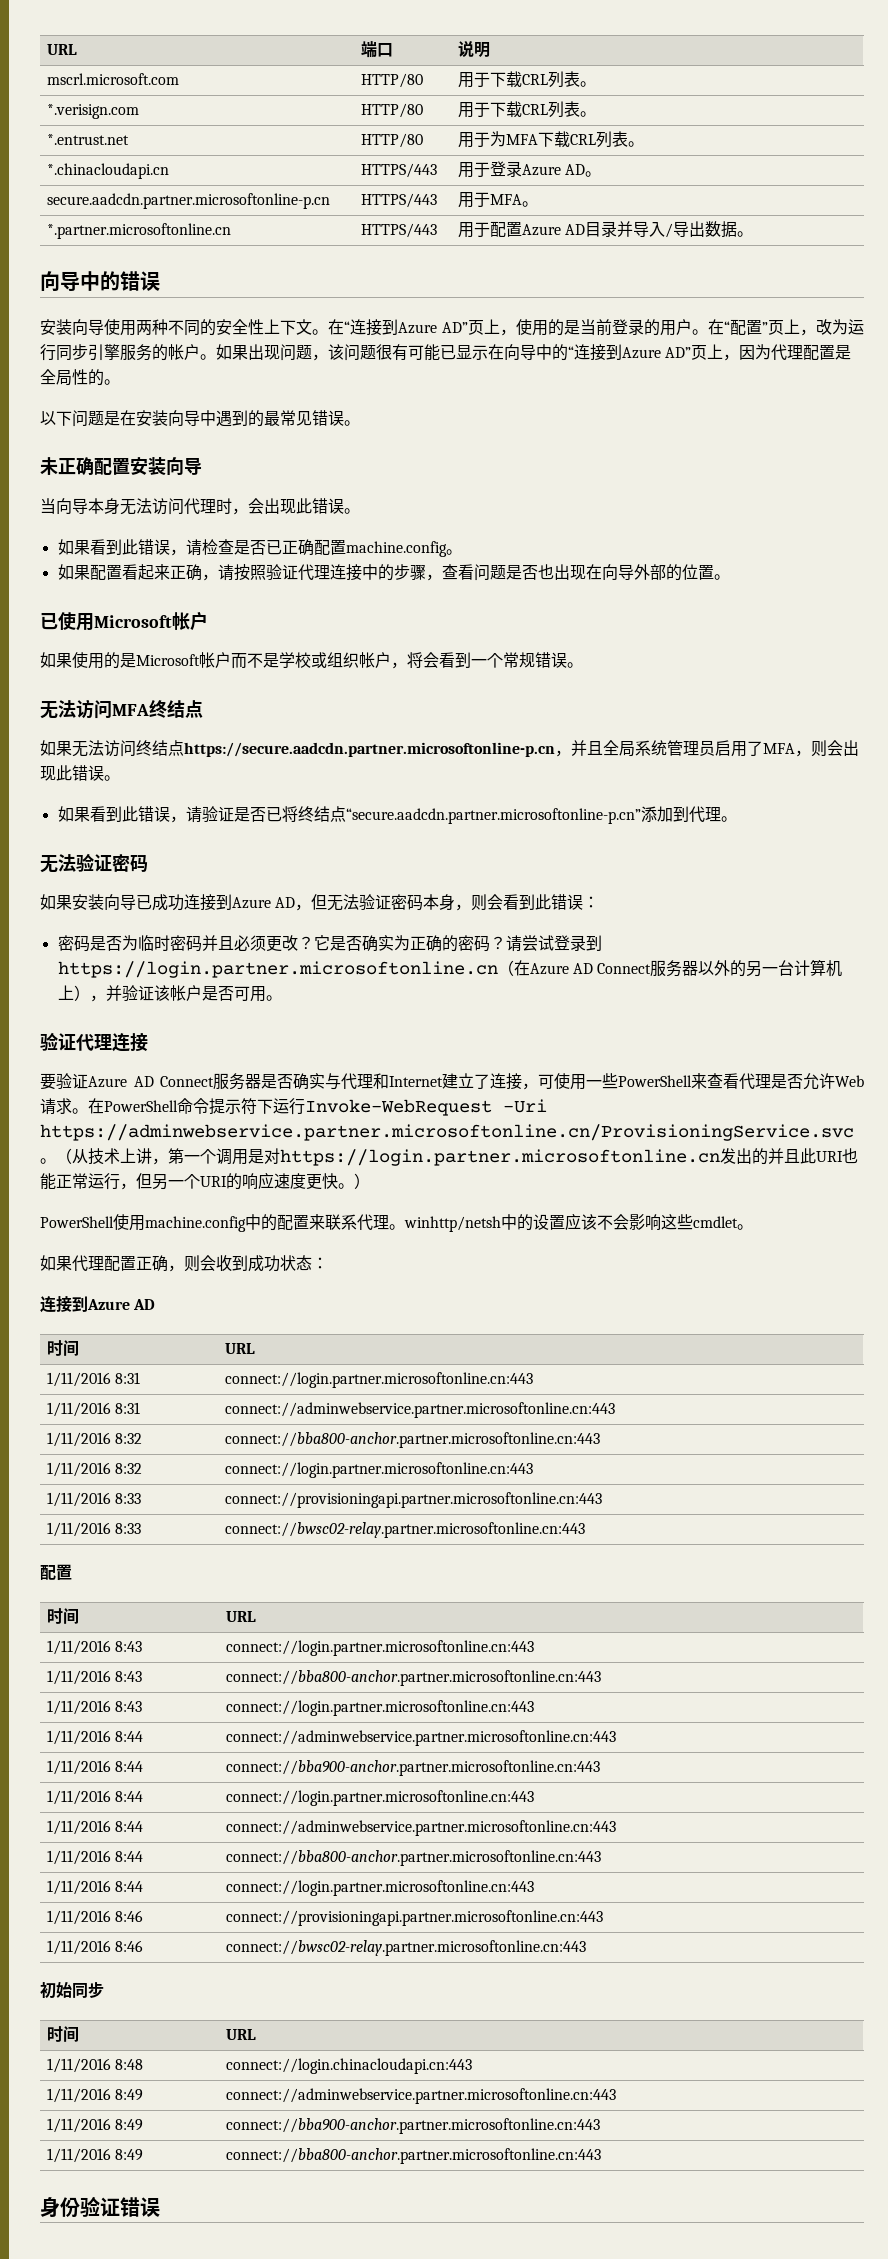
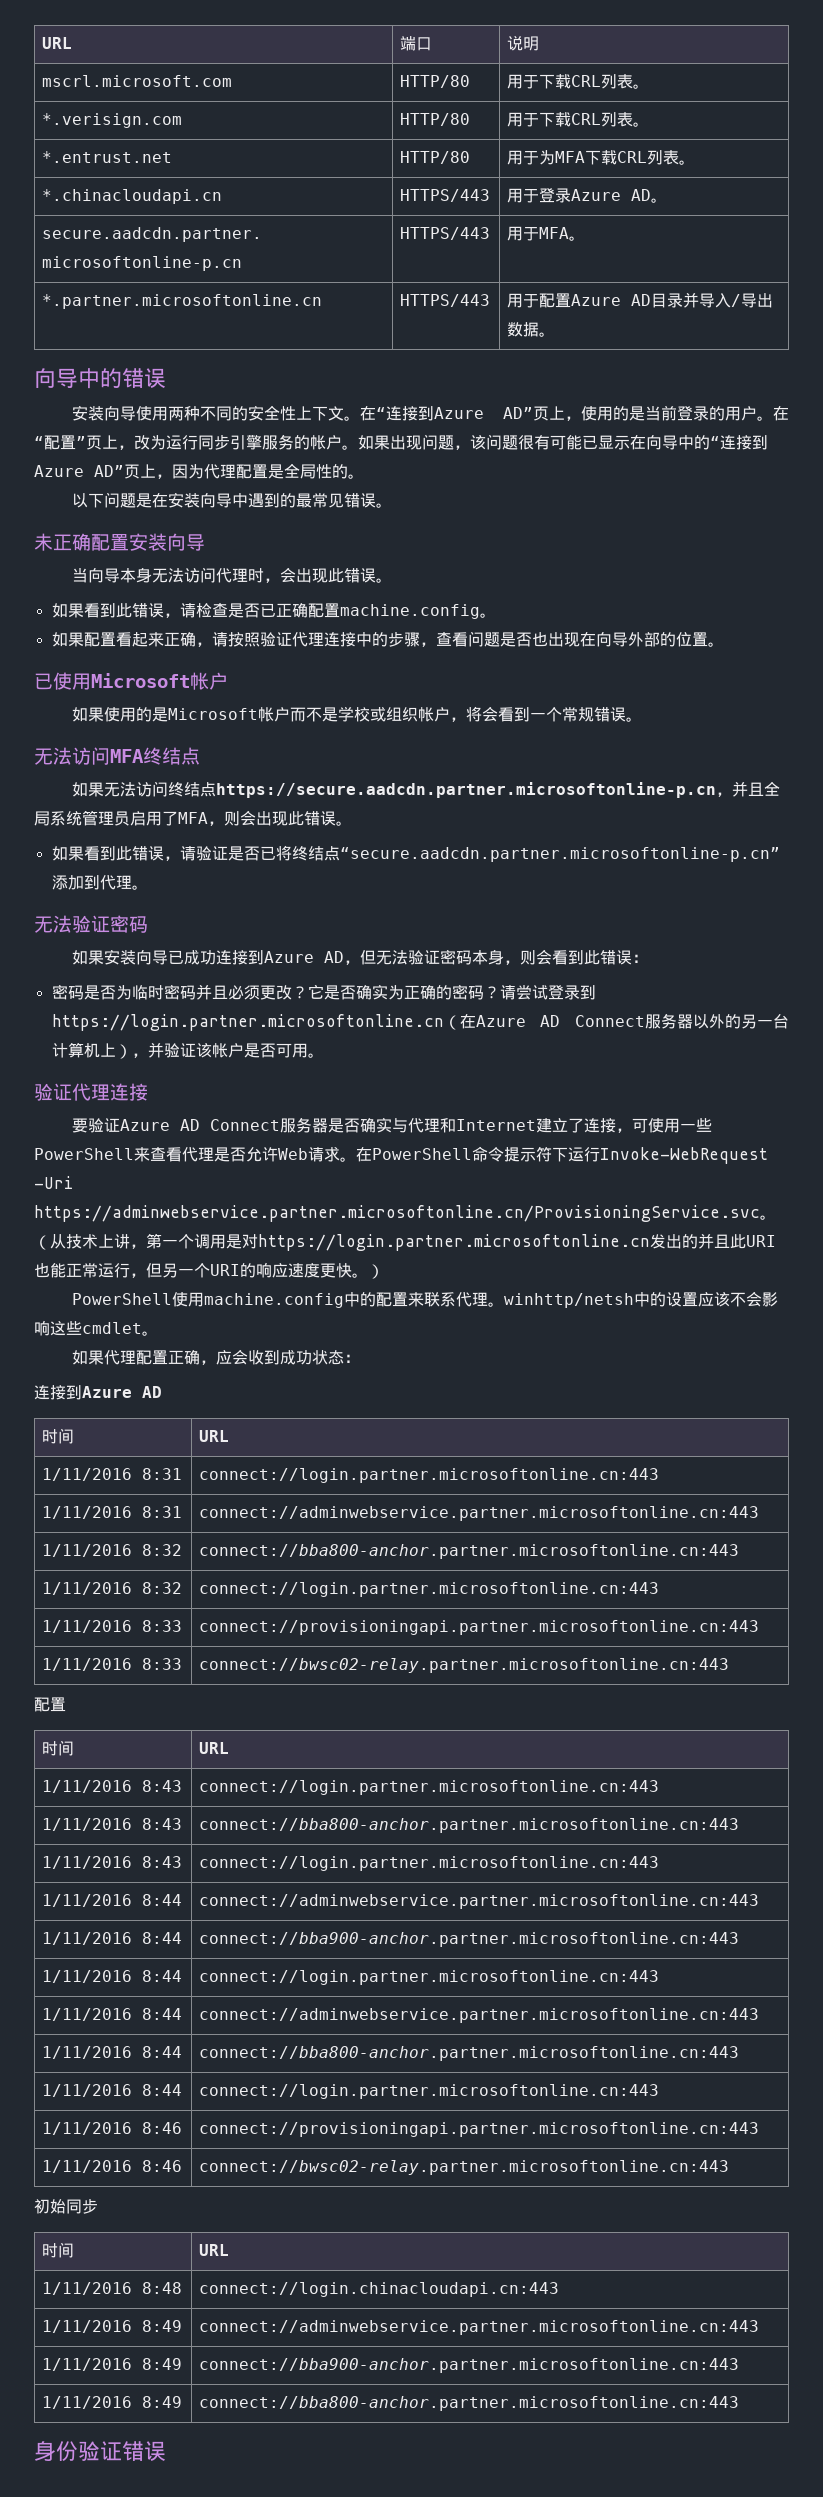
- 如果代理配置正确，则会收到成功状态：
+ 如果代理配置正确，应会收到成功状态：

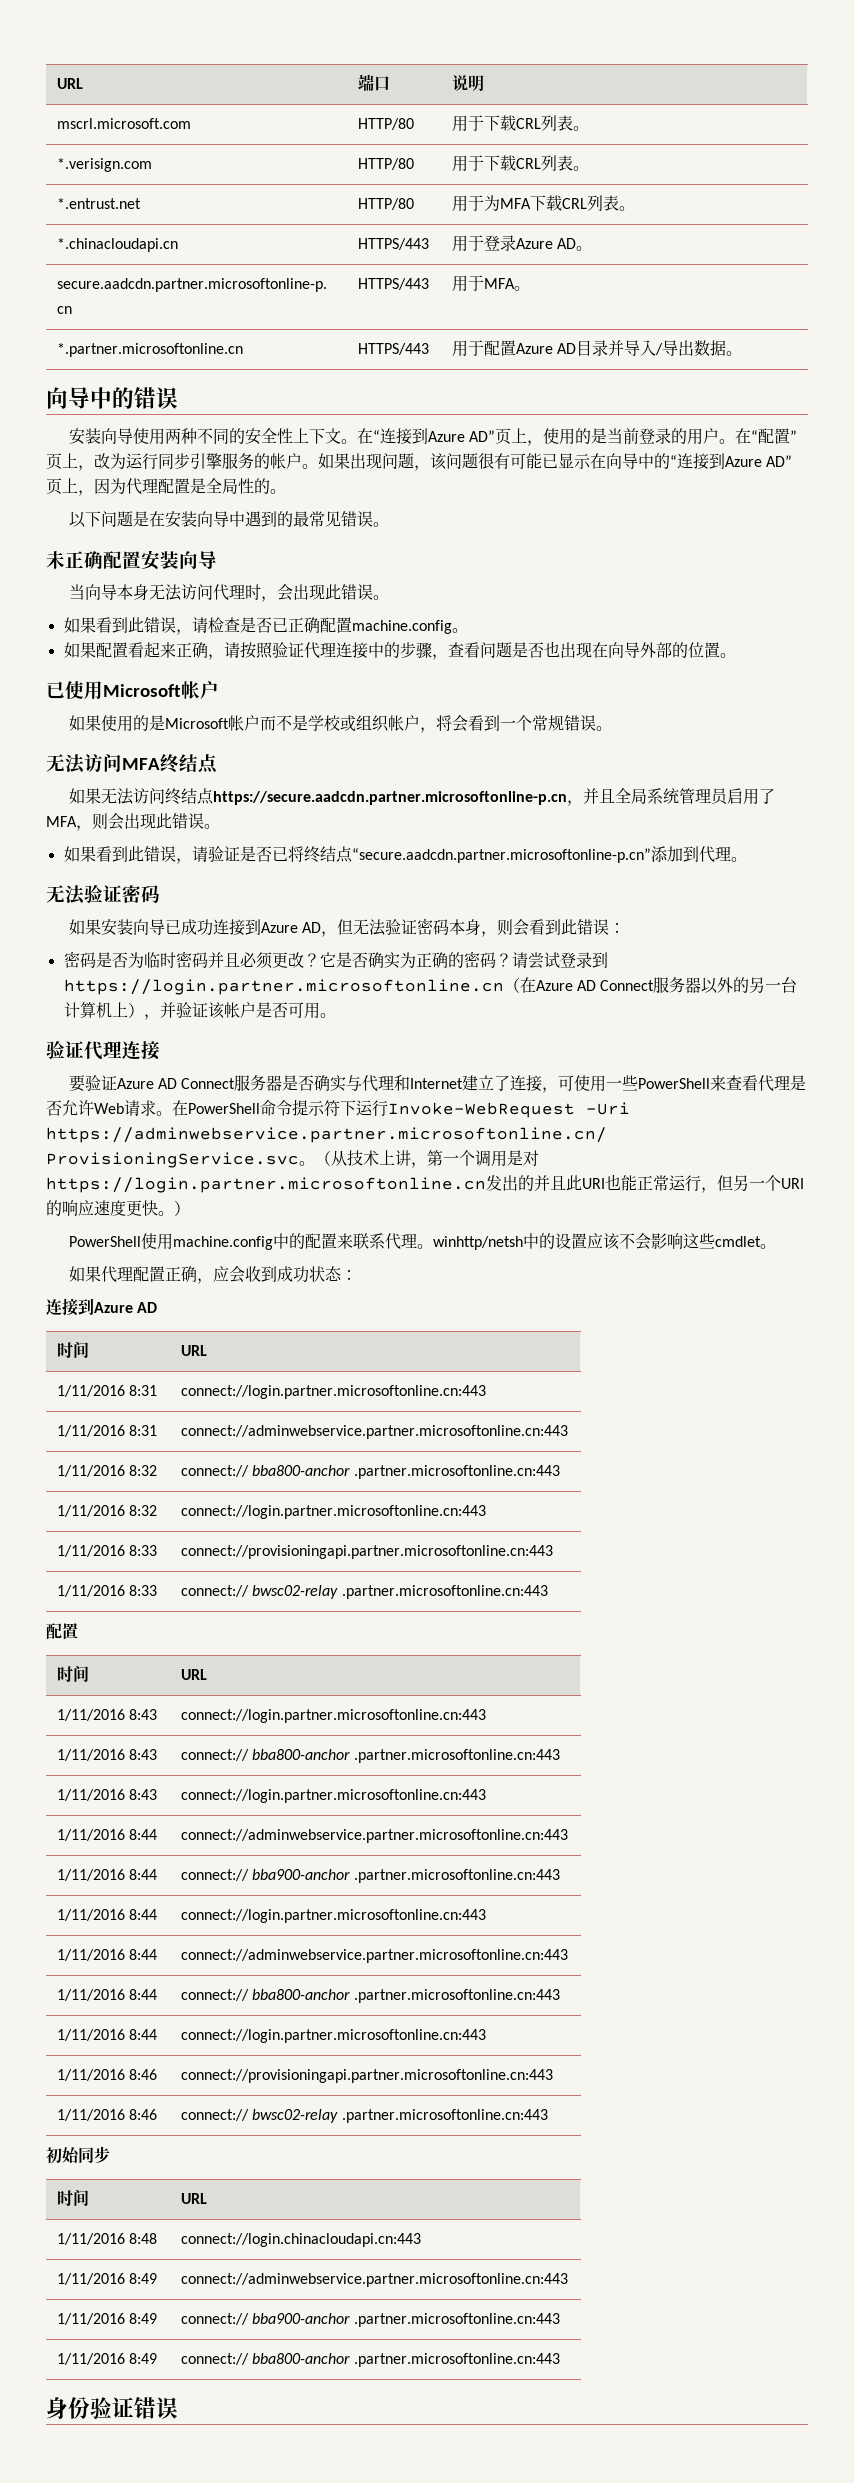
- 1/11/2016 8:32 | connect://bba800-anchor.partner.microsoftonline.cn:443
+ 1/11/2016 8:32 | connect:// bba800-anchor .partner.microsoftonline.cn:443
- 1/11/2016 8:33 | connect://bwsc02-relay.partner.microsoftonline.cn:443
+ 1/11/2016 8:33 | connect:// bwsc02-relay .partner.microsoftonline.cn:443
- 1/11/2016 8:43 | connect://bba800-anchor.partner.microsoftonline.cn:443
+ 1/11/2016 8:43 | connect:// bba800-anchor .partner.microsoftonline.cn:443
- 1/11/2016 8:44 | connect://bba900-anchor.partner.microsoftonline.cn:443
+ 1/11/2016 8:44 | connect:// bba900-anchor .partner.microsoftonline.cn:443
- 1/11/2016 8:44 | connect://bba800-anchor.partner.microsoftonline.cn:443
+ 1/11/2016 8:44 | connect:// bba800-anchor .partner.microsoftonline.cn:443
- 1/11/2016 8:46 | connect://bwsc02-relay.partner.microsoftonline.cn:443
+ 1/11/2016 8:46 | connect:// bwsc02-relay .partner.microsoftonline.cn:443
- 1/11/2016 8:49 | connect://bba900-anchor.partner.microsoftonline.cn:443
- 1/11/2016 8:49 | connect://bba800-anchor.partner.microsoftonline.cn:443
+ 1/11/2016 8:49 | connect:// bba900-anchor .partner.microsoftonline.cn:443
+ 1/11/2016 8:49 | connect:// bba800-anchor .partner.microsoftonline.cn:443

